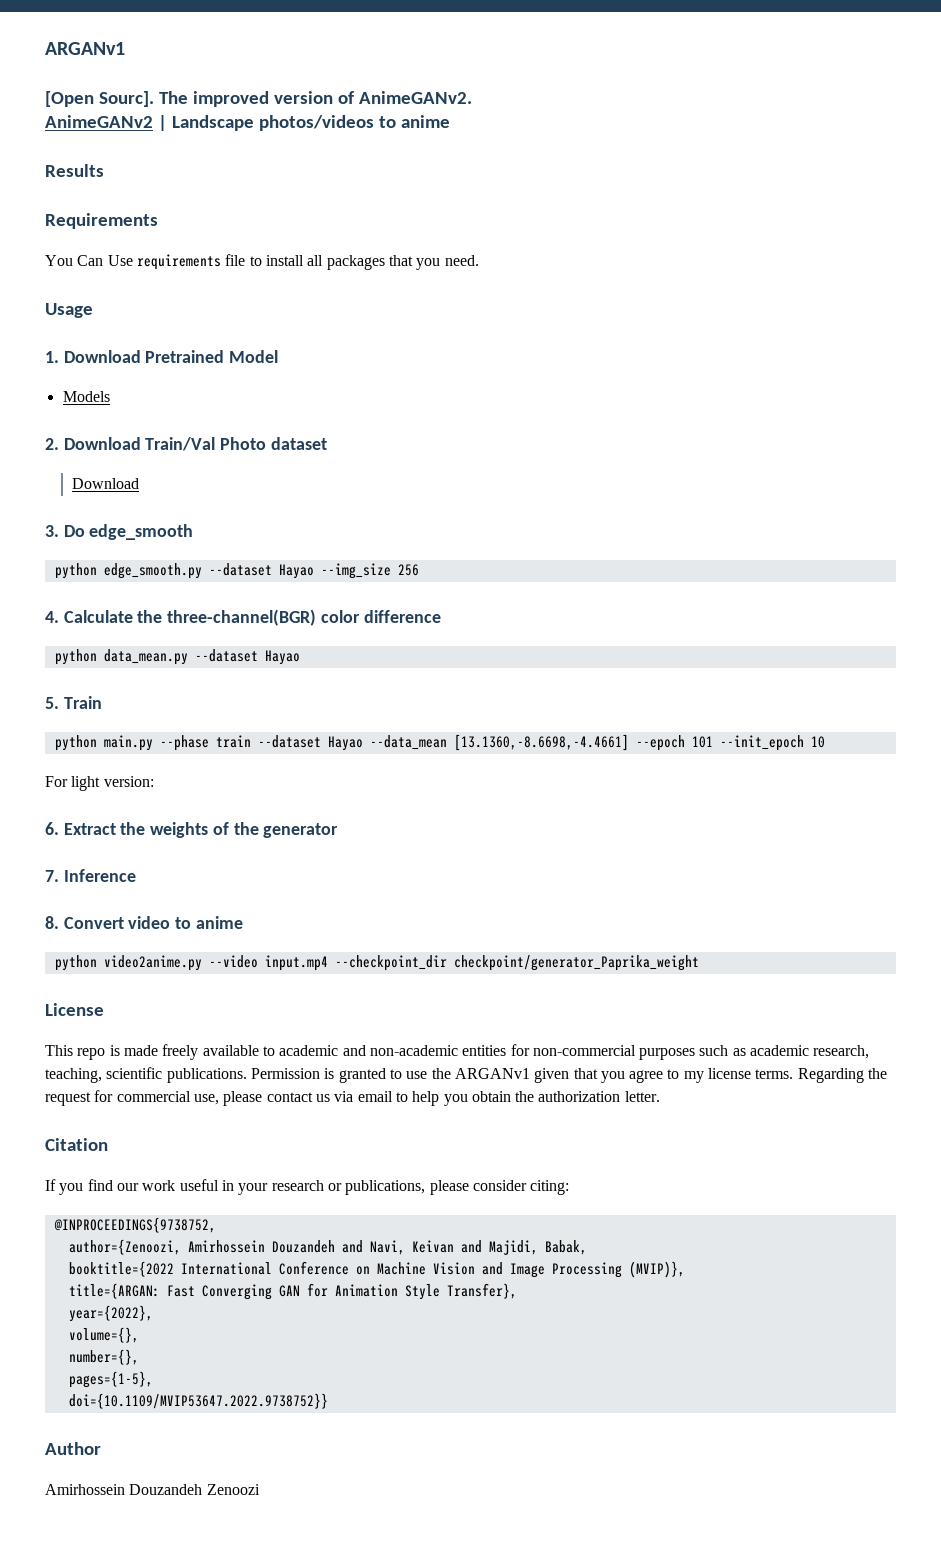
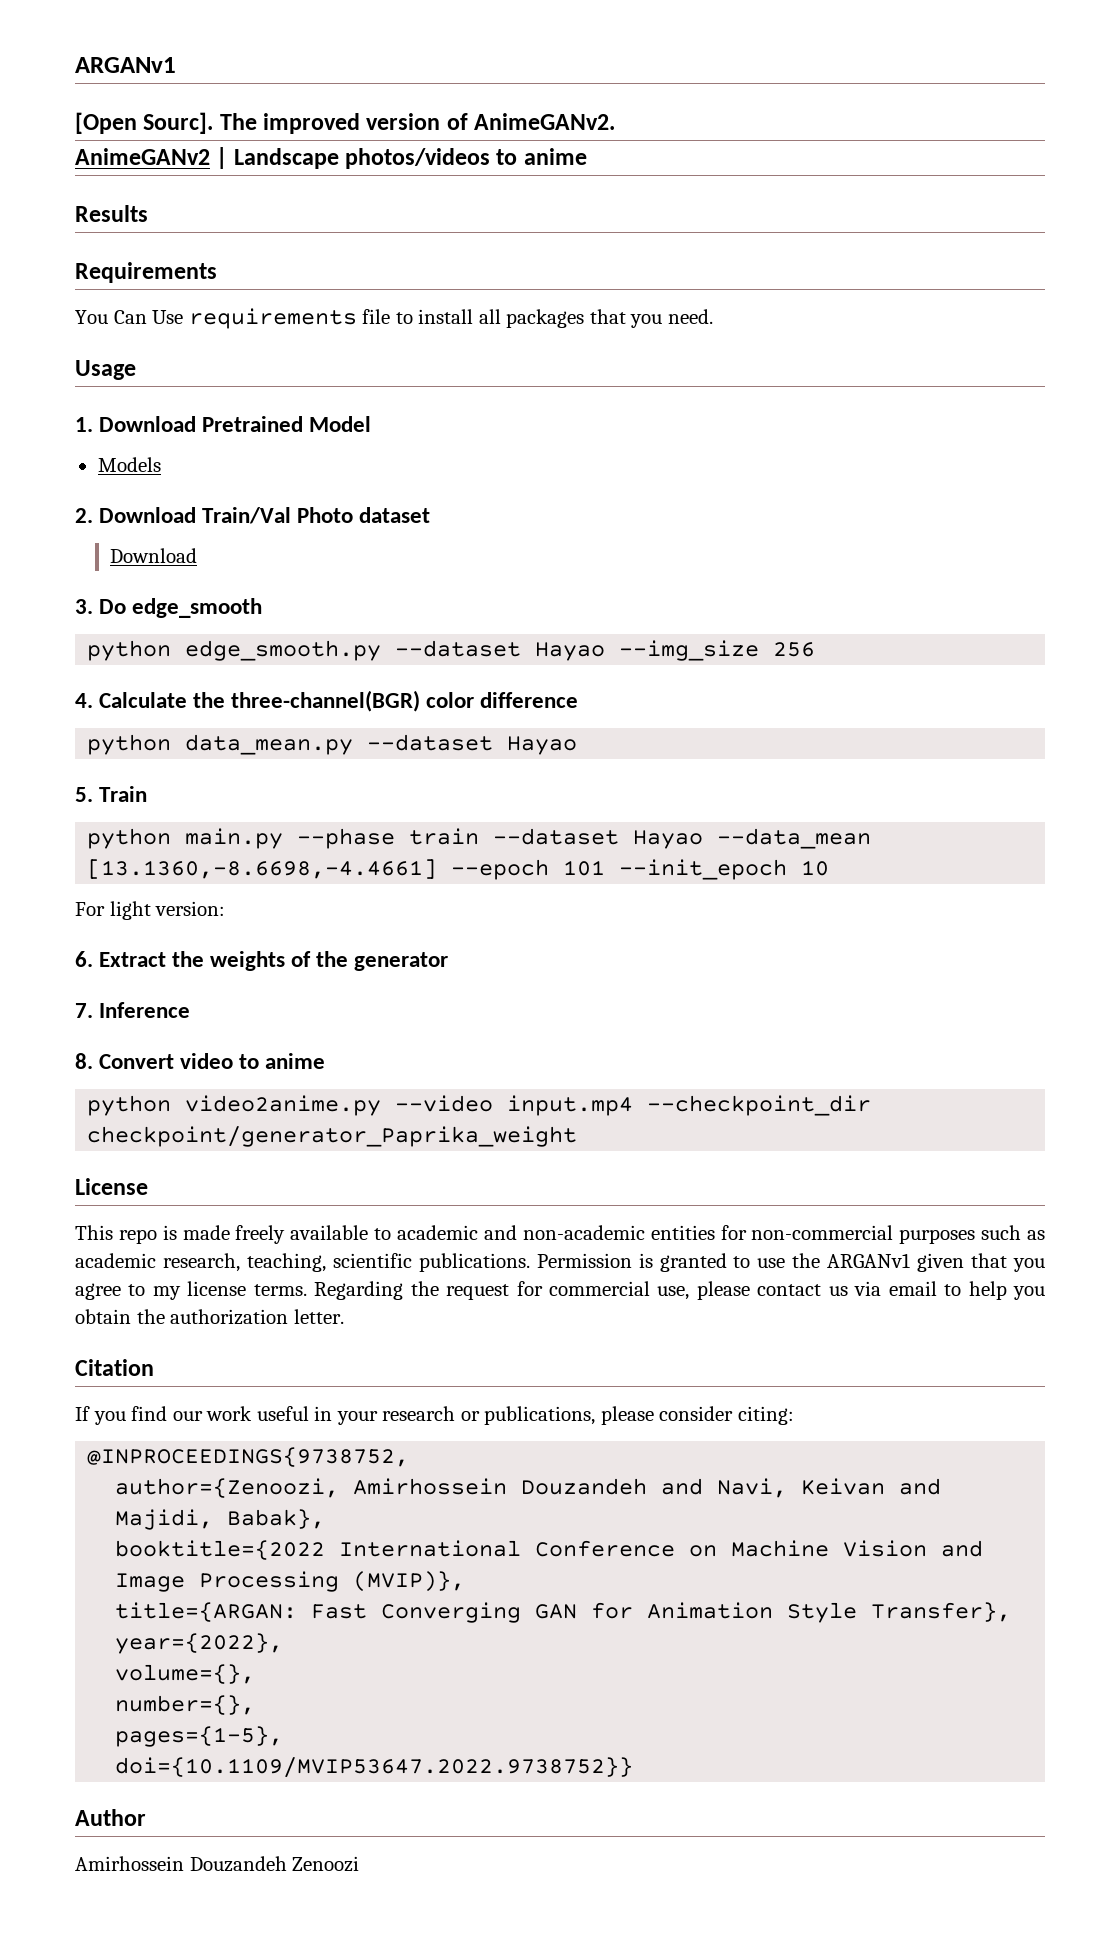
- author={Zenoozi, Amirhossein Douzandeh and Navi, Keivan and Majidi, Babak,
+ author={Zenoozi, Amirhossein Douzandeh and Navi, Keivan and Majidi, Babak},

